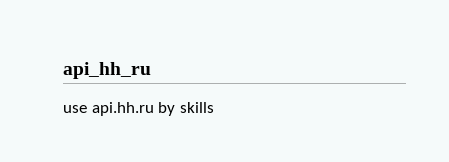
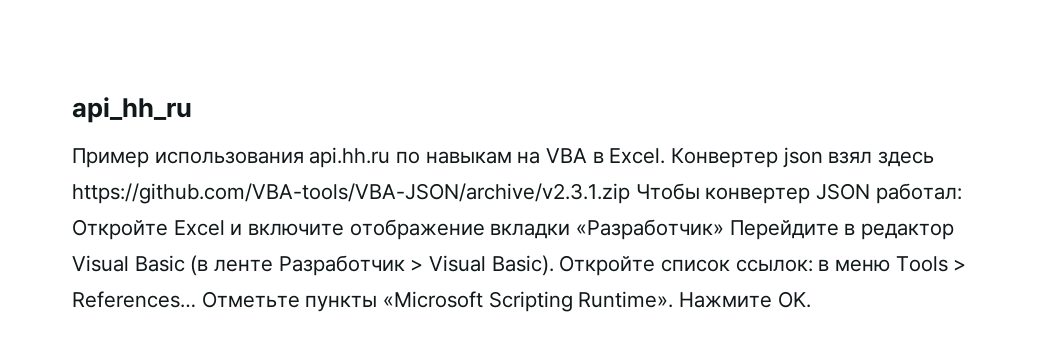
- use api.hh.ru by skills
+ Пример использования api.hh.ru по навыкам на VBA в Excel. Конвертер json взял здесь https://github.com/VBA-tools/VBA-JSON/archive/v2.3.1.zip Чтобы конвертер JSON работал: Откройте Excel и включите отображение вкладки «Разработчик» Перейдите в редактор Visual Basic (в ленте Разработчик > Visual Basic). Откройте список ссылок: в меню Tools > References… Отметьте пункты «Microsoft Scripting Runtime». Нажмите OK.

